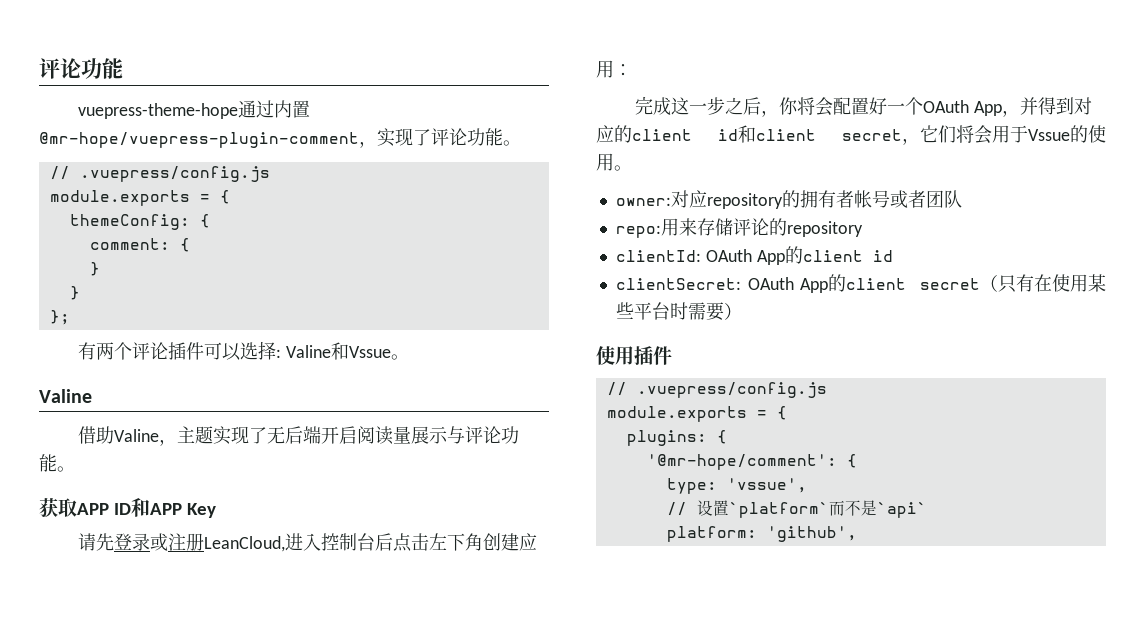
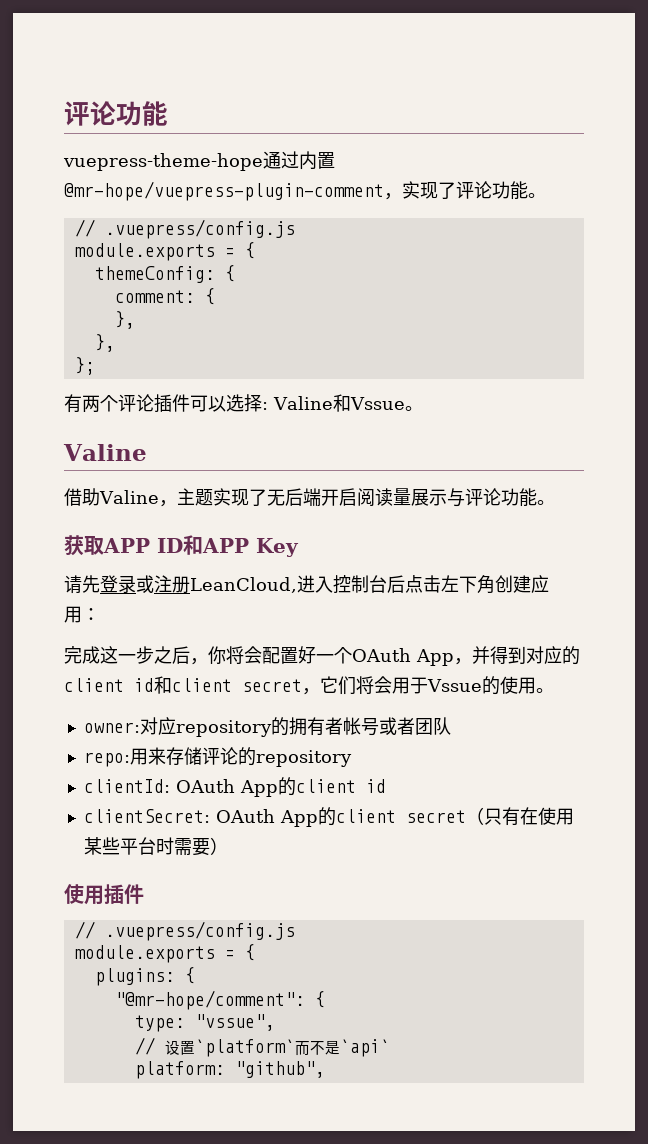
  comment: {
- }
- }
+ },
+ },
- '@mr-hope/comment': {
+ "@mr-hope/comment": {
- type: 'vssue',
+ type: "vssue",
- platform: 'github',
+ platform: "github",

